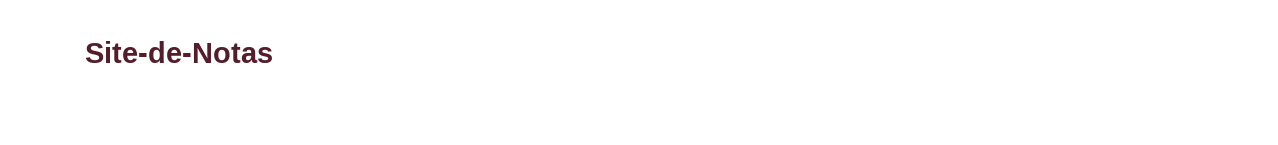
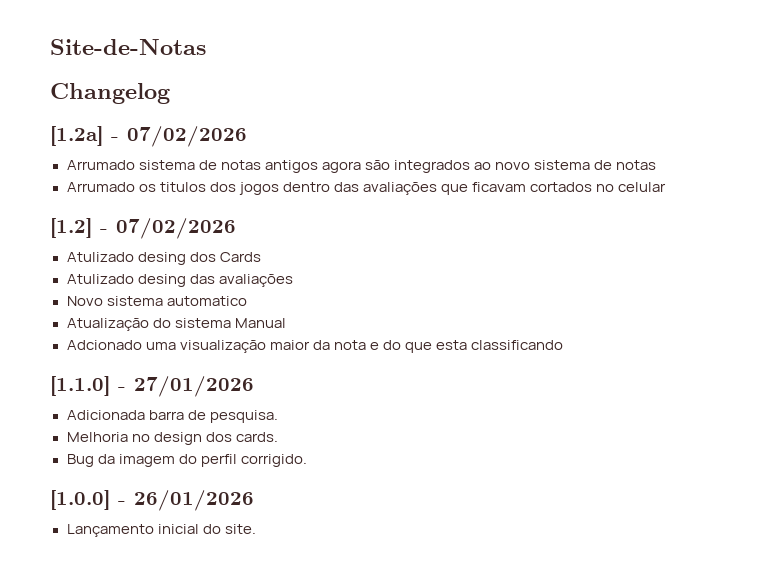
+ Changelog
+ [1.2a] - 07/02/2026
+ Arrumado sistema de notas antigos agora são integrados ao novo sistema de notas
+ Arrumado os titulos dos jogos dentro das avaliações que ficavam cortados no celular
+ [1.2] - 07/02/2026
+ Atulizado desing dos Cards
+ Atulizado desing das avaliações
+ Novo sistema automatico
+ Atualização do sistema Manual
+ Adcionado uma visualização maior da nota e do que esta classificando
+ [1.1.0] - 27/01/2026
+ Adicionada barra de pesquisa.
+ Melhoria no design dos cards.
+ Bug da imagem do perfil corrigido.
+ [1.0.0] - 26/01/2026
+ Lançamento inicial do site.

